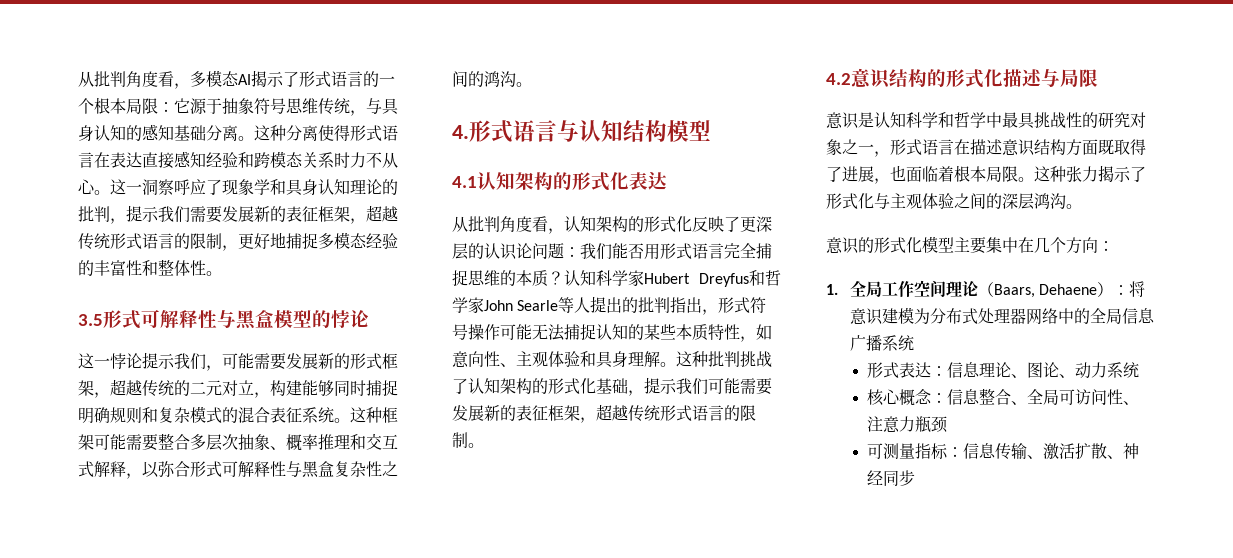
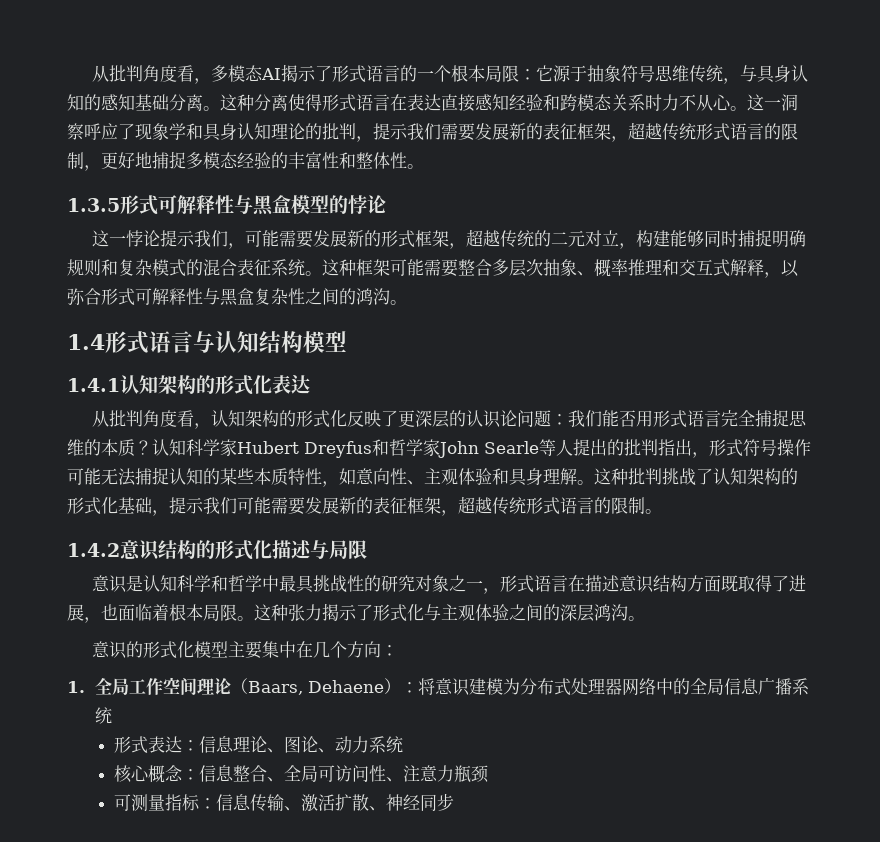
- 3.5形式可解释性与黑盒模型的悖论
+ 1.3.5形式可解释性与黑盒模型的悖论
- 4.形式语言与认知结构模型
+ 1.4形式语言与认知结构模型
- 4.1认知架构的形式化表达
+ 1.4.1认知架构的形式化表达
- 4.2意识结构的形式化描述与局限
+ 1.4.2意识结构的形式化描述与局限

